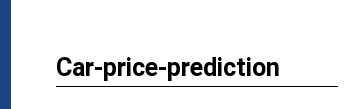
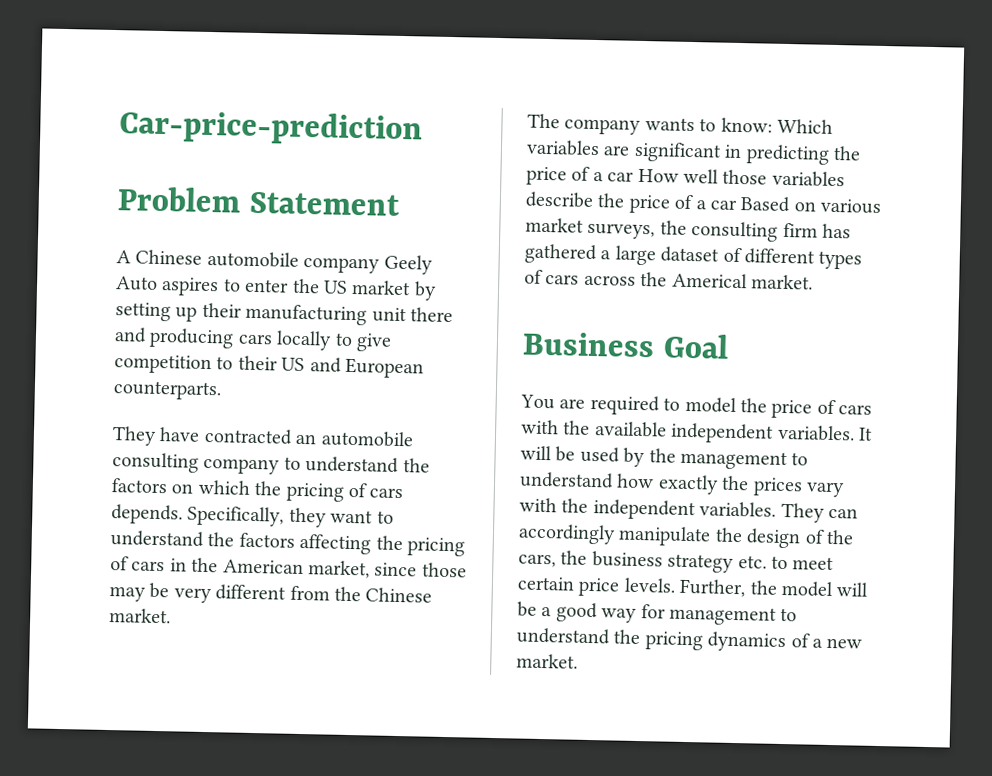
+ Problem Statement
+ A Chinese automobile company Geely Auto aspires to enter the US market by setting up their manufacturing unit there and producing cars locally to give competition to their US and European counterparts.
+ They have contracted an automobile consulting company to understand the factors on which the pricing of cars depends. Specifically, they want to understand the factors affecting the pricing of cars in the American market, since those may be very different from the Chinese market.
+ The company wants to know: Which variables are significant in predicting the price of a car How well those variables describe the price of a car Based on various market surveys, the consulting firm has gathered a large dataset of different types of cars across the Americal market.
+ Business Goal
+ You are required to model the price of cars with the available independent variables. It will be used by the management to understand how exactly the prices vary with the independent variables. They can accordingly manipulate the design of the cars, the business strategy etc. to meet certain price levels. Further, the model will be a good way for management to understand the pricing dynamics of a new market.

